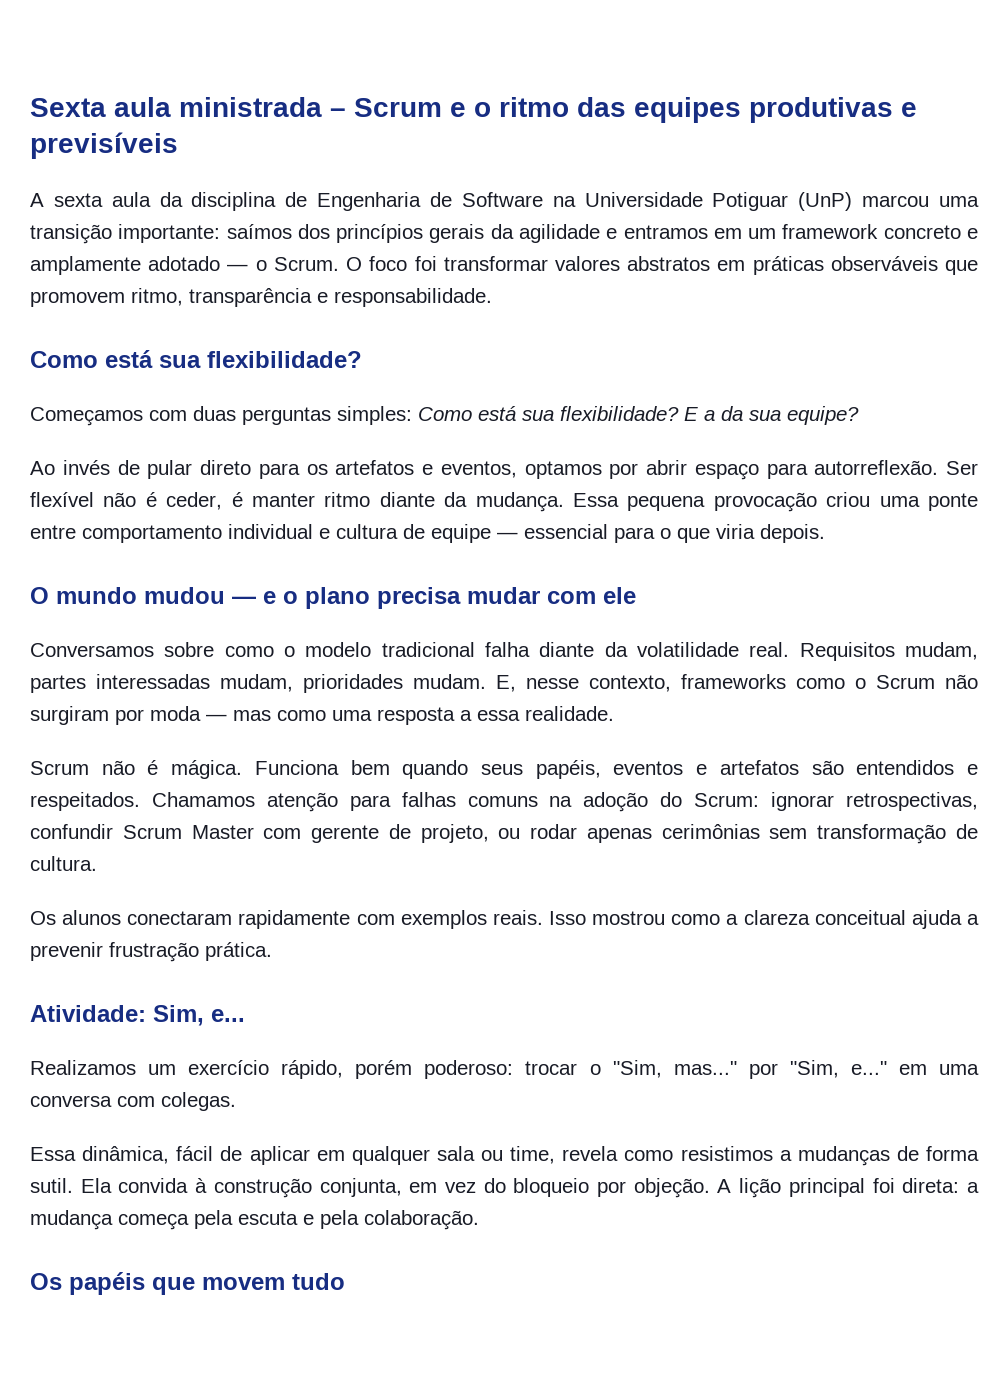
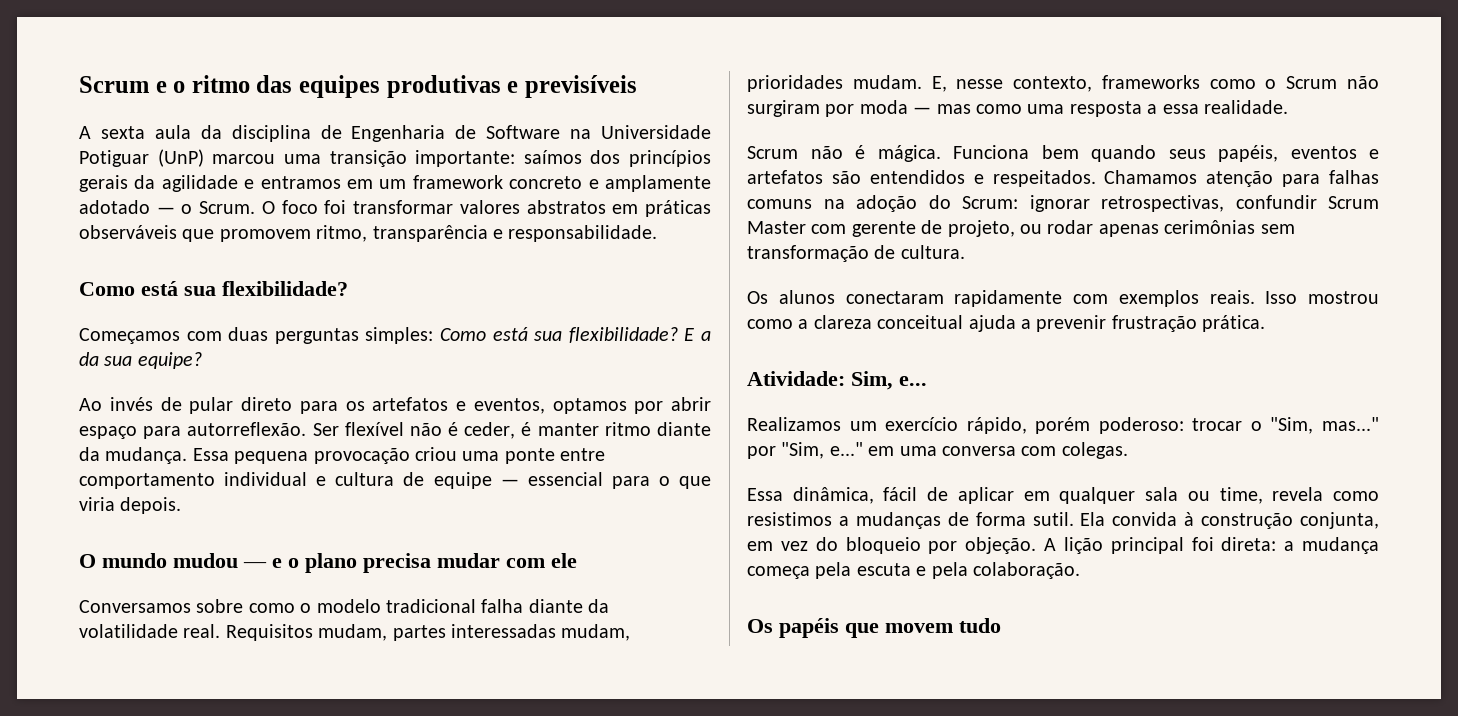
- Sexta aula ministrada – Scrum e o ritmo das equipes produtivas e previsíveis
+ Scrum e o ritmo das equipes produtivas e previsíveis

